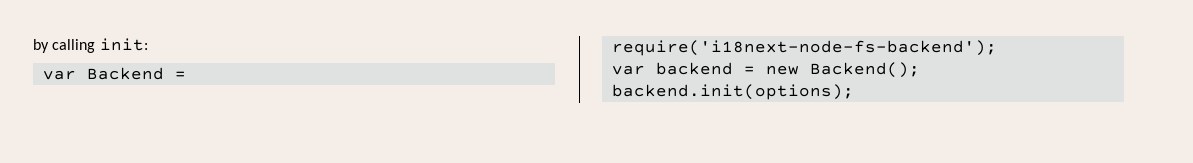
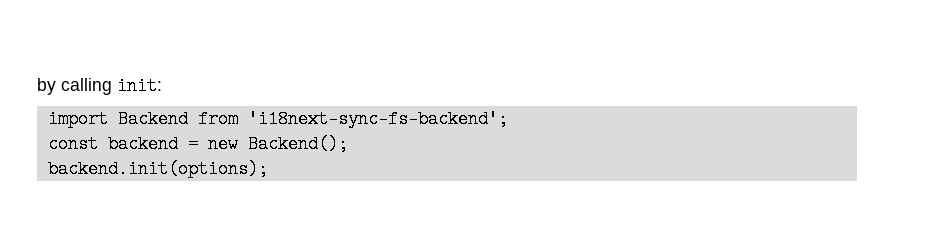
- var Backend = require('i18next-node-fs-backend');
- var backend = new Backend();
+ import Backend from 'i18next-sync-fs-backend';
+ const backend = new Backend();

